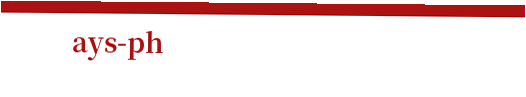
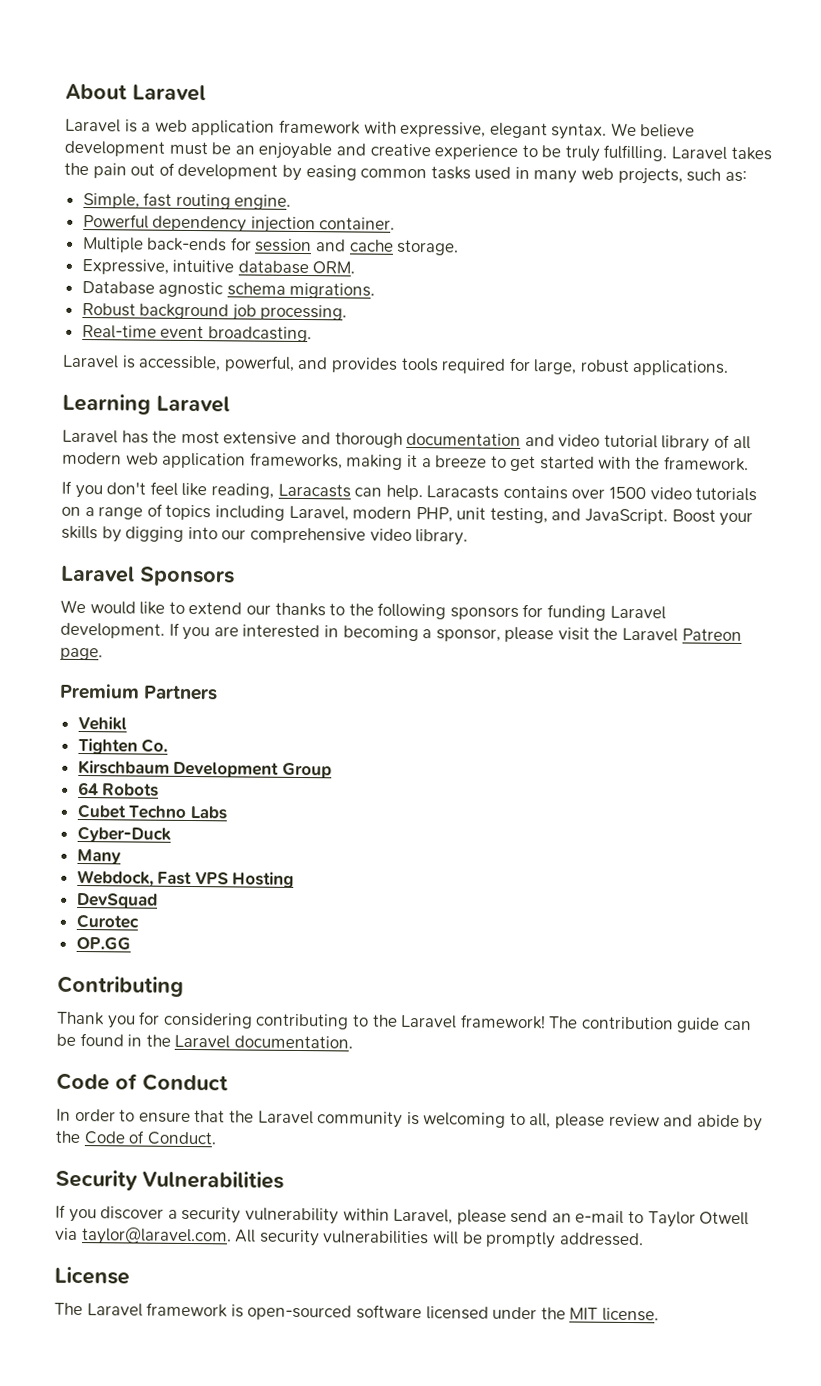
- ays-ph
+ About Laravel
+ Laravel is a web application framework with expressive, elegant syntax. We believe development must be an enjoyable and creative experience to be truly fulfilling. Laravel takes the pain out of development by easing common tasks used in many web projects, such as:
+ Simple, fast routing engine.
+ Powerful dependency injection container.
+ Multiple back-ends for session and cache storage.
+ Expressive, intuitive database ORM.
+ Database agnostic schema migrations.
+ Robust background job processing.
+ Real-time event broadcasting.
+ Laravel is accessible, powerful, and provides tools required for large, robust applications.
+ Learning Laravel
+ Laravel has the most extensive and thorough documentation and video tutorial library of all modern web application frameworks, making it a breeze to get started with the framework.
+ If you don't feel like reading, Laracasts can help. Laracasts contains over 1500 video tutorials on a range of topics including Laravel, modern PHP, unit testing, and JavaScript. Boost your skills by digging into our comprehensive video library.
+ Laravel Sponsors
+ We would like to extend our thanks to the following sponsors for funding Laravel development. If you are interested in becoming a sponsor, please visit the Laravel Patreon page.
+ Premium Partners
+ Vehikl
+ Tighten Co.
+ Kirschbaum Development Group
+ 64 Robots
+ Cubet Techno Labs
+ Cyber-Duck
+ Many
+ Webdock, Fast VPS Hosting
+ DevSquad
+ Curotec
+ OP.GG
+ Contributing
+ Thank you for considering contributing to the Laravel framework! The contribution guide can be found in the Laravel documentation.
+ Code of Conduct
+ In order to ensure that the Laravel community is welcoming to all, please review and abide by the Code of Conduct.
+ Security Vulnerabilities
+ If you discover a security vulnerability within Laravel, please send an e-mail to Taylor Otwell via taylor@laravel.com. All security vulnerabilities will be promptly addressed.
+ License
+ The Laravel framework is open-sourced software licensed under the MIT license.

